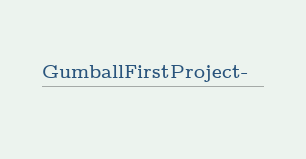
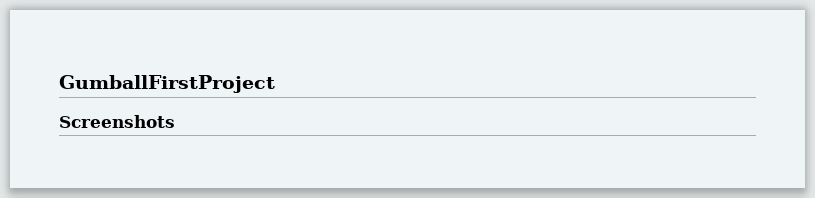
- GumballFirstProject-
+ GumballFirstProject
+ Screenshots

